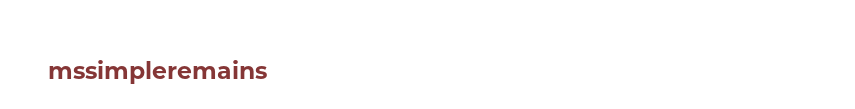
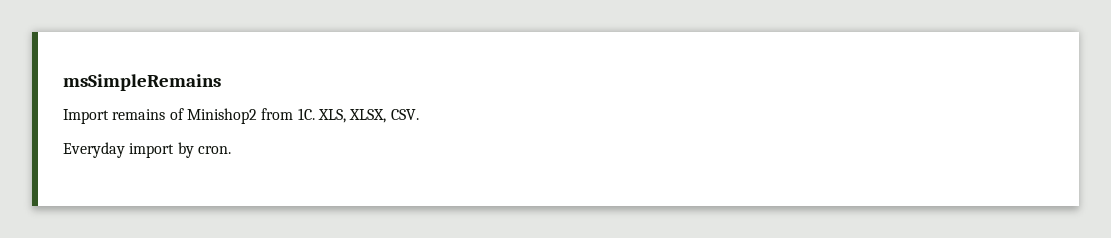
- mssimpleremains
+ msSimpleRemains
+ Import remains of Minishop2 from 1C. XLS, XLSX, CSV.
+ Everyday import by cron.

